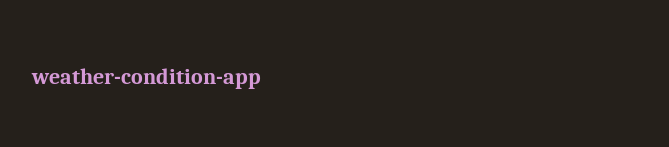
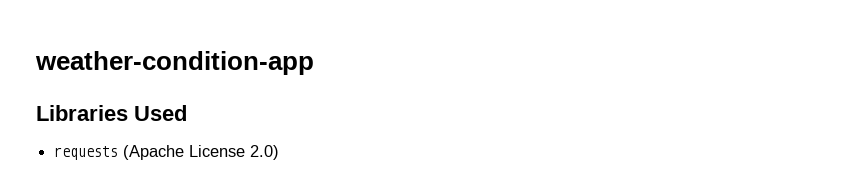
+ Libraries Used
+ requests (Apache License 2.0)

